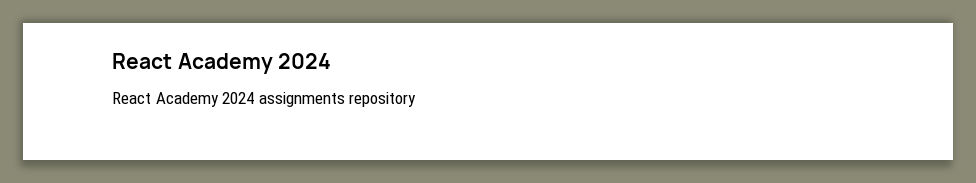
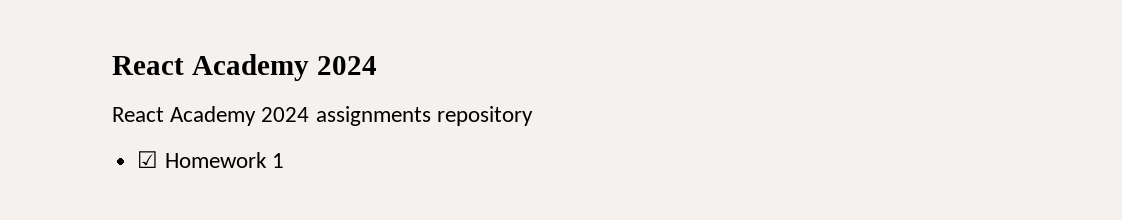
+ ☑ Homework 1

